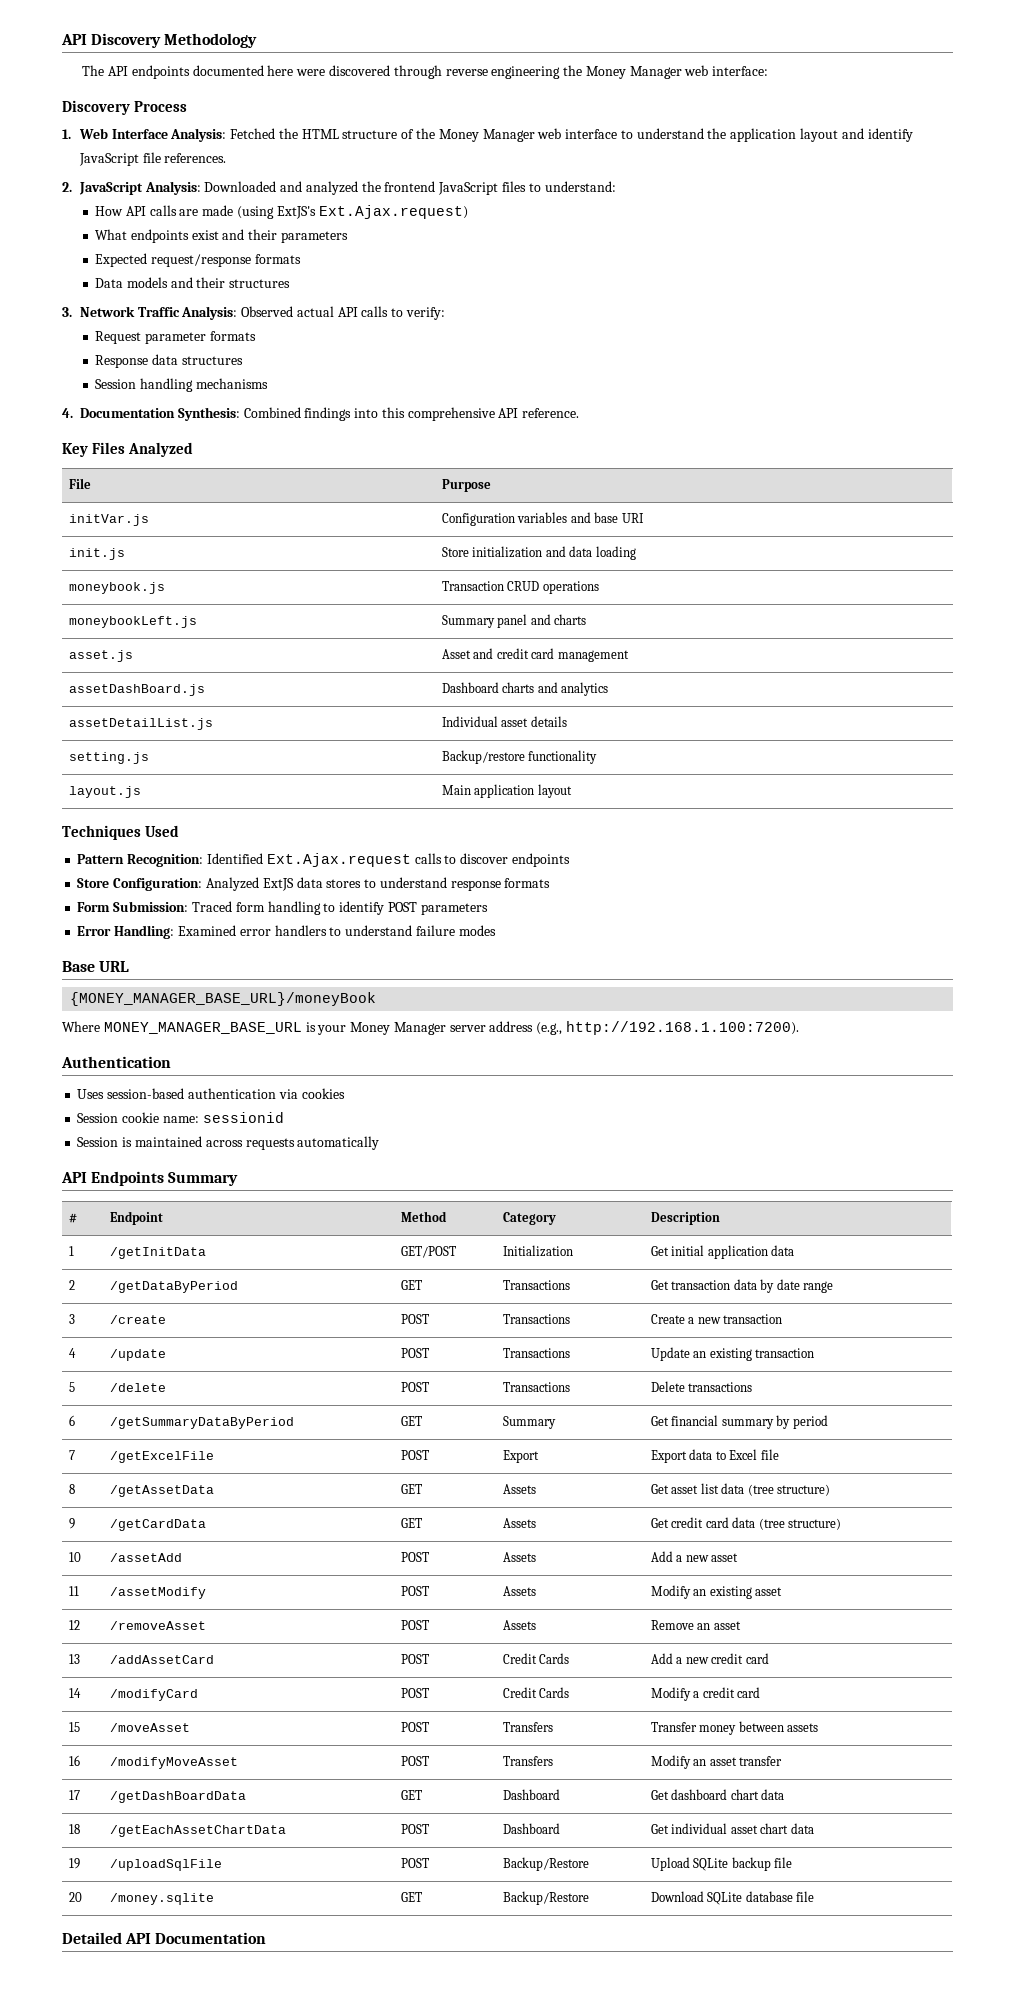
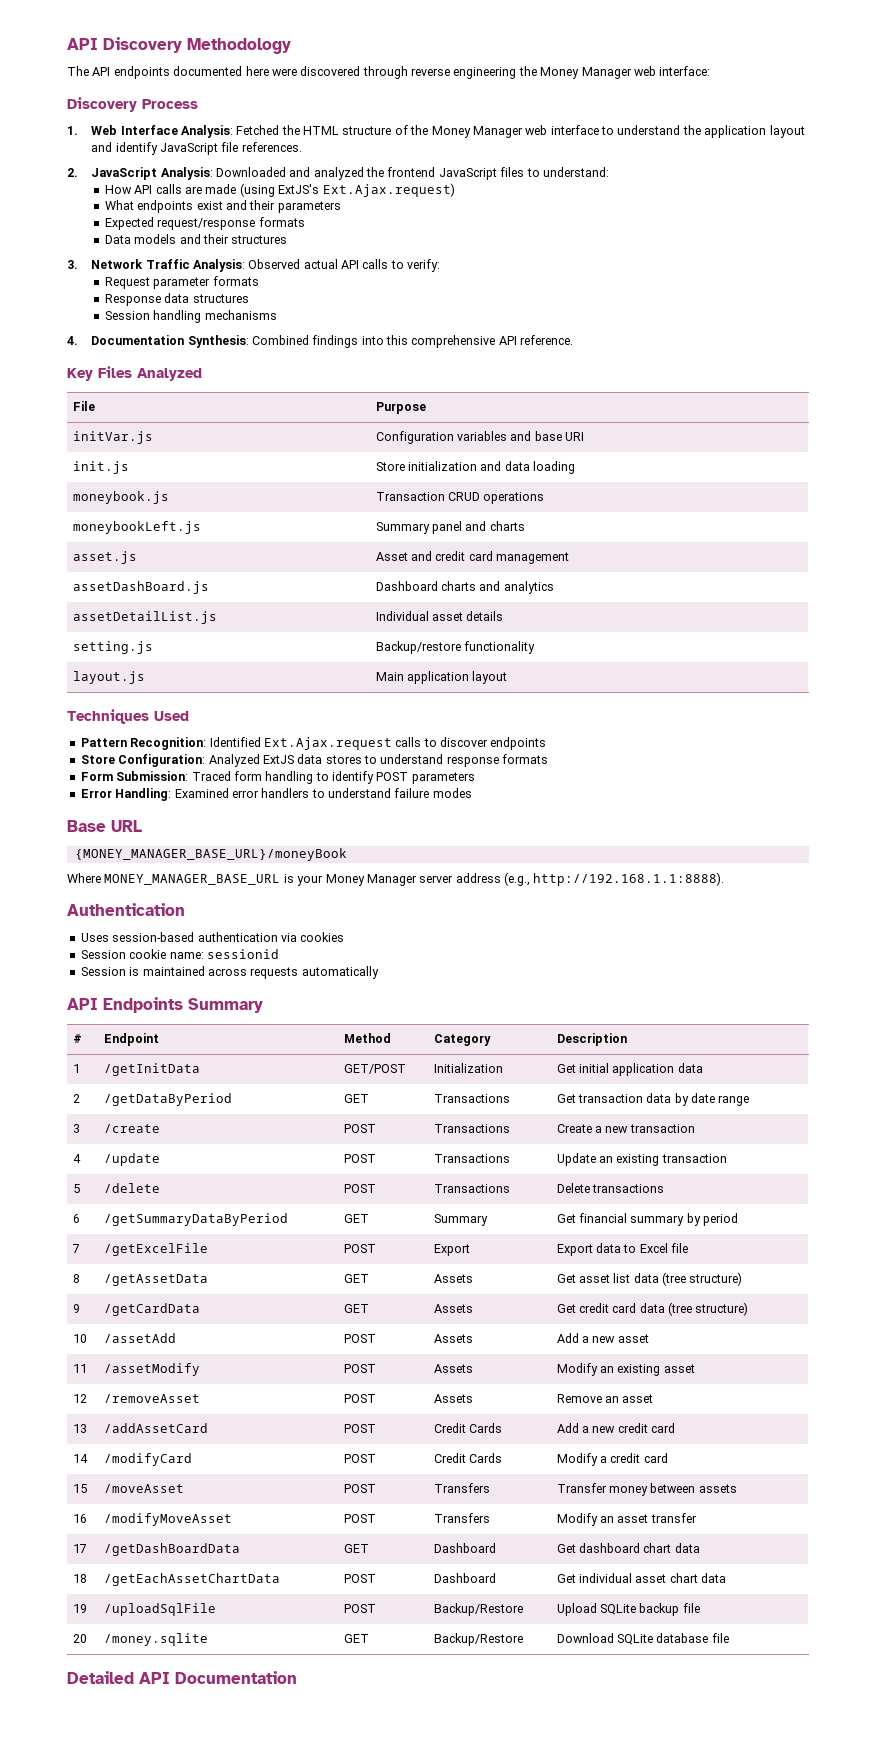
- Where MONEY_MANAGER_BASE_URL is your Money Manager server address (e.g., http://192.168.1.100:7200).
+ Where MONEY_MANAGER_BASE_URL is your Money Manager server address (e.g., http://192.168.1.1:8888).

